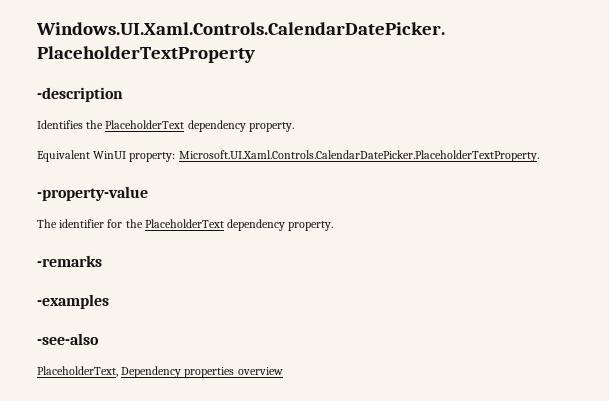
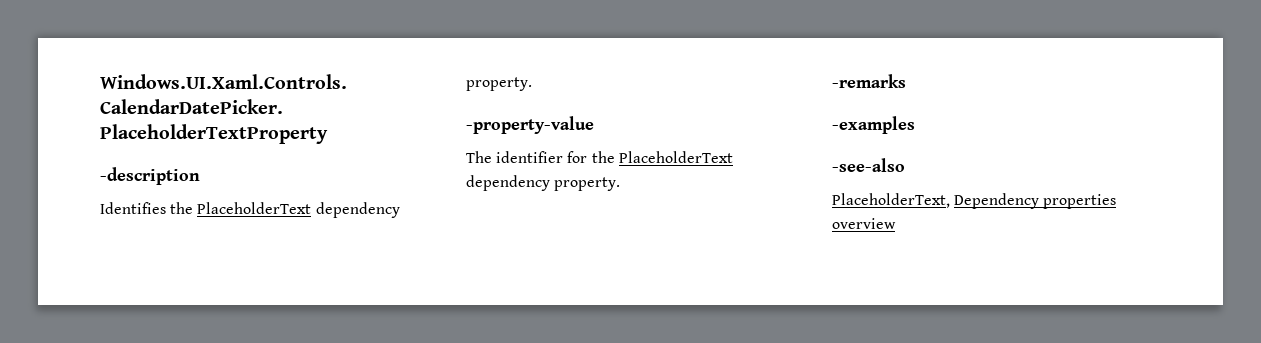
- Equivalent WinUI property: Microsoft.UI.Xaml.Controls.CalendarDatePicker.PlaceholderTextProperty.

